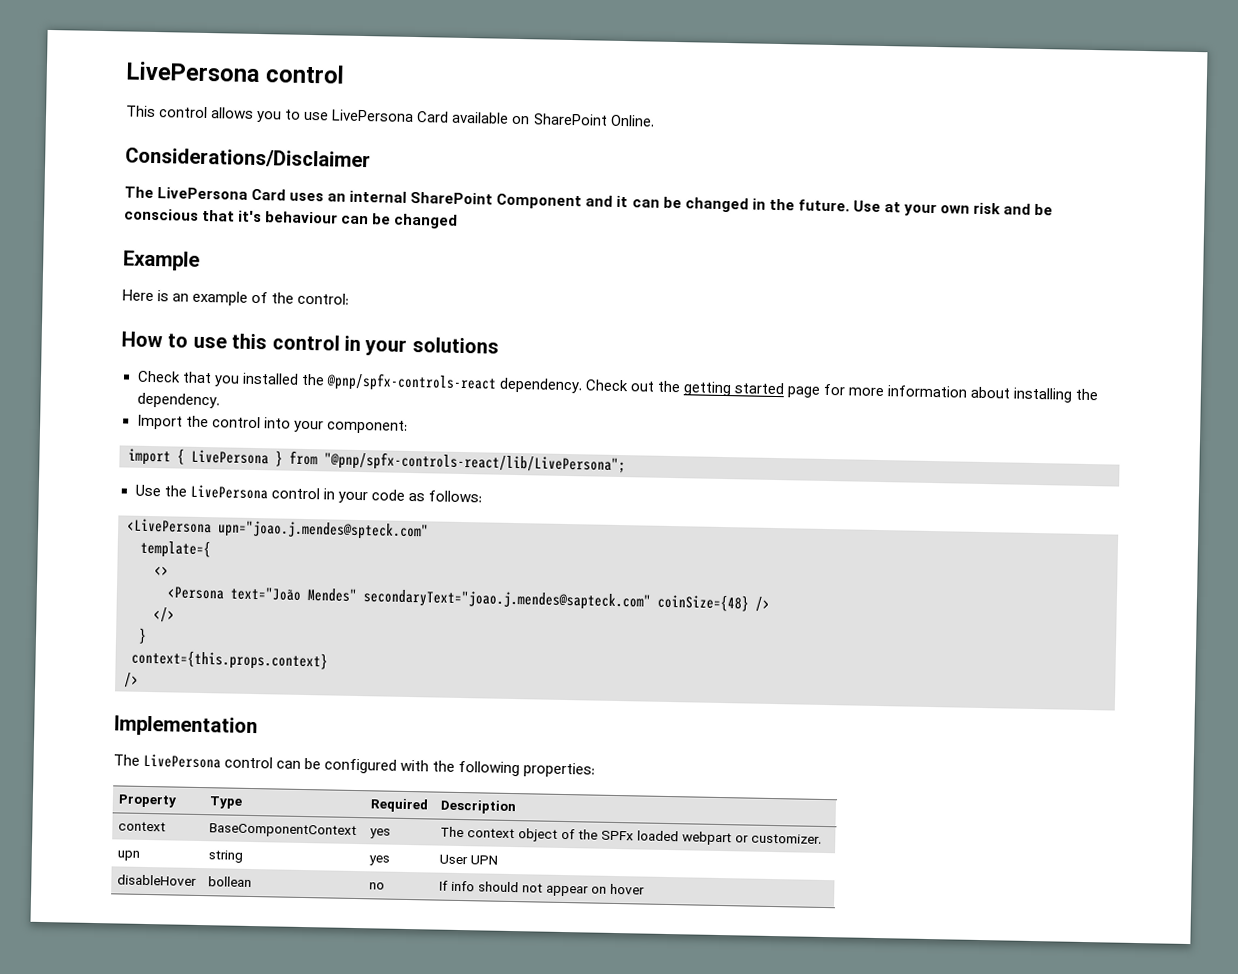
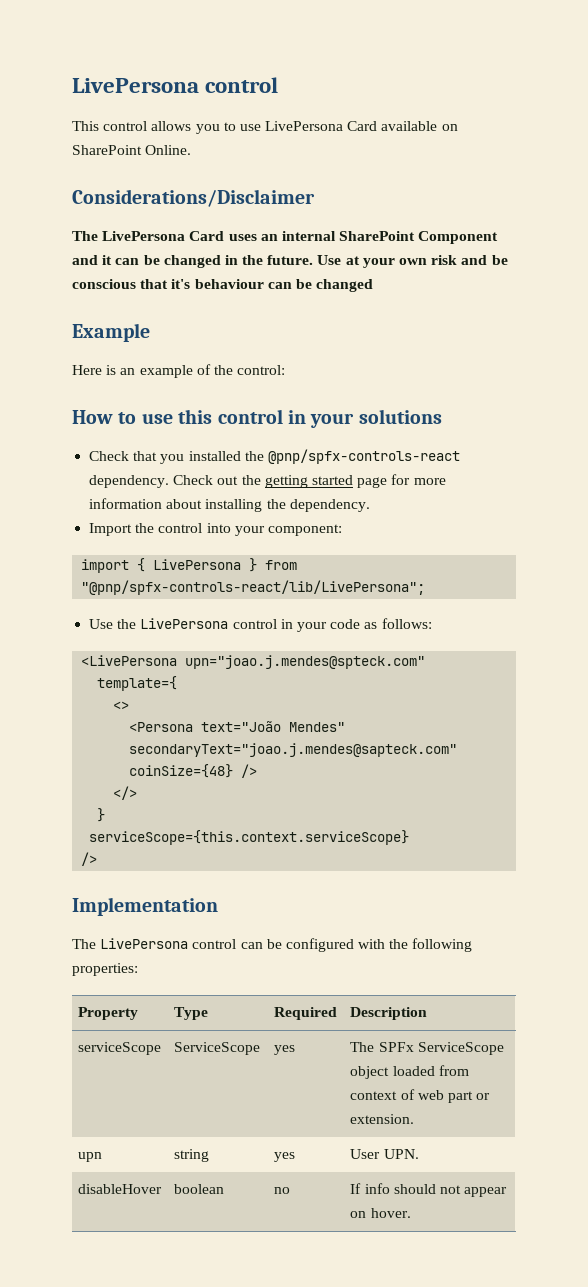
- context={this.props.context}
+ serviceScope={this.context.serviceScope}
- context | BaseComponentContext | yes | The context object of the SPFx loaded webpart or customizer.
+ serviceScope | ServiceScope | yes | The SPFx ServiceScope object loaded from context of web part or extension.
- upn | string | yes | User UPN
+ upn | string | yes | User UPN.
- disableHover | bollean | no | If info should not appear on hover
+ disableHover | boolean | no | If info should not appear on hover.

